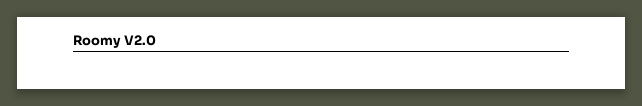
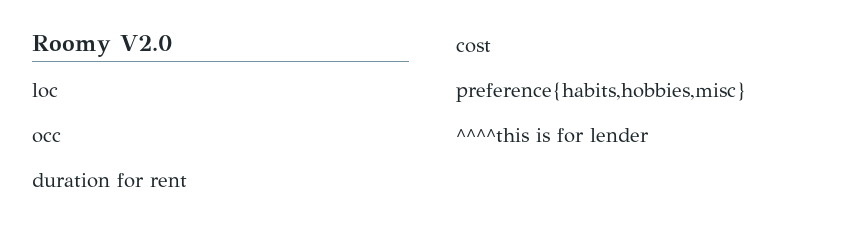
+ loc
+ occ
+ duration for rent
+ cost
+ preference{habits,hobbies,misc}
+ ^^^^this is for lender

